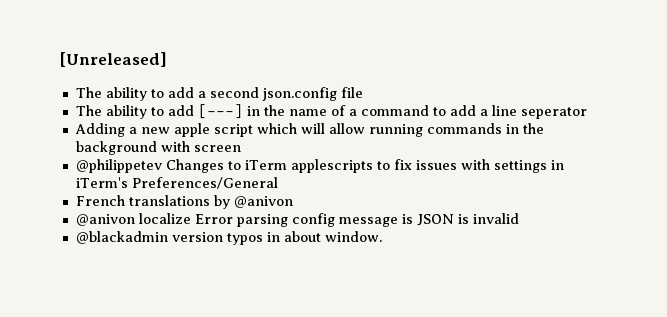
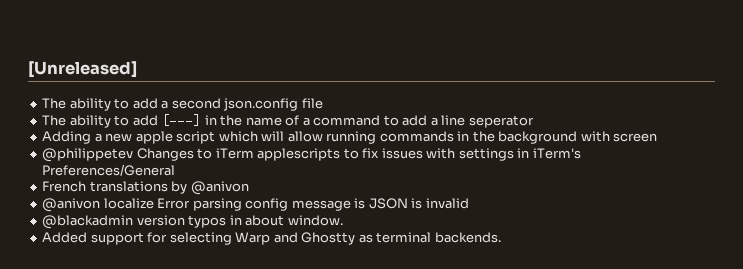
+ Added support for selecting Warp and Ghostty as terminal backends.

